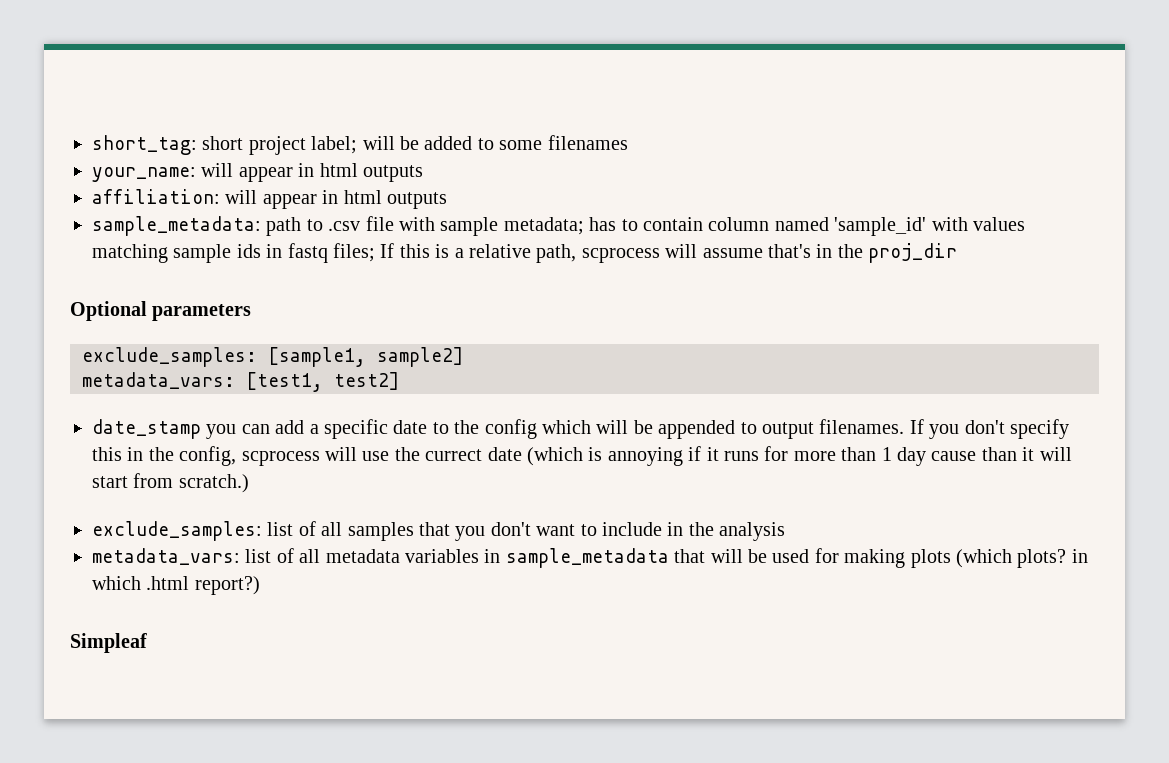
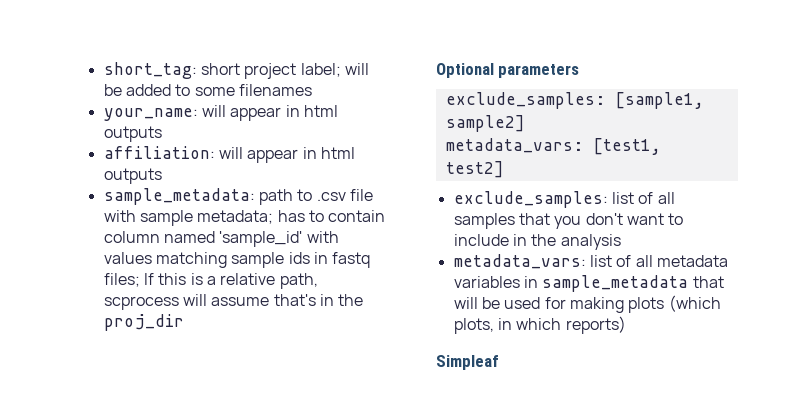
- date_stamp you can add a specific date to the config which will be appended to output filenames. If you don't specify this in the config, scprocess will use the currect date (which is annoying if it runs for more than 1 day cause than it will start from scratch.)
- metadata_vars: list of all metadata variables in sample_metadata that will be used for making plots (which plots? in which .html report?)
+ metadata_vars: list of all metadata variables in sample_metadata that will be used for making plots (which plots, in which reports)

